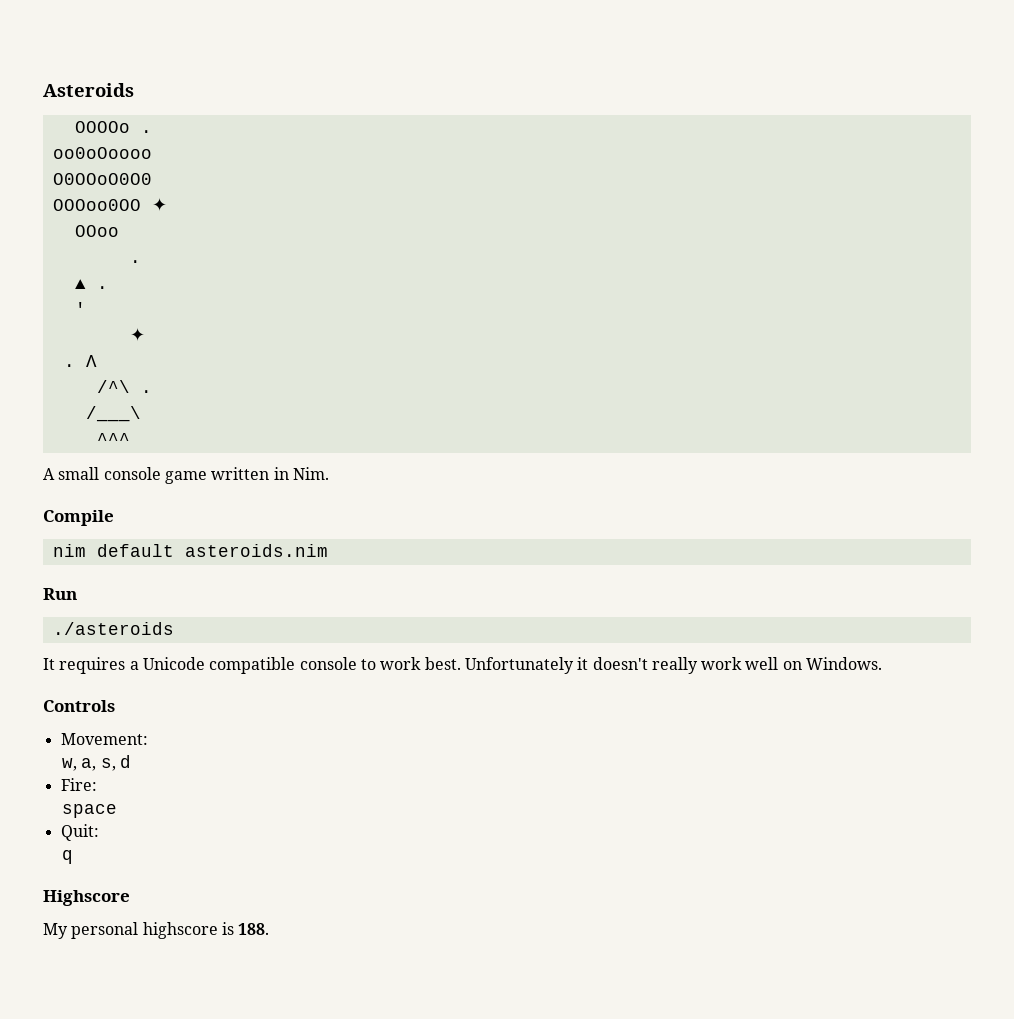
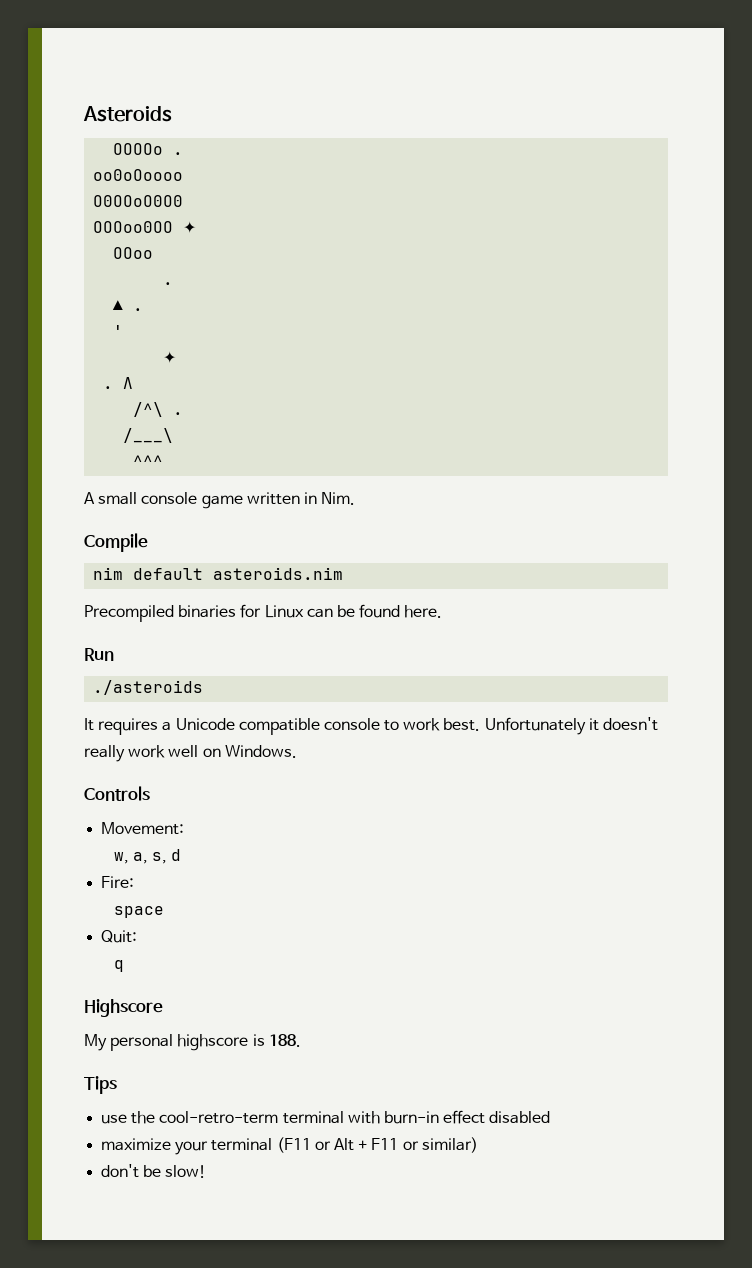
+ Precompiled binaries for Linux can be found here.
+ Tips
+ use the cool-retro-term terminal with burn-in effect disabled
+ maximize your terminal (F11 or Alt + F11 or similar)
+ don't be slow!

